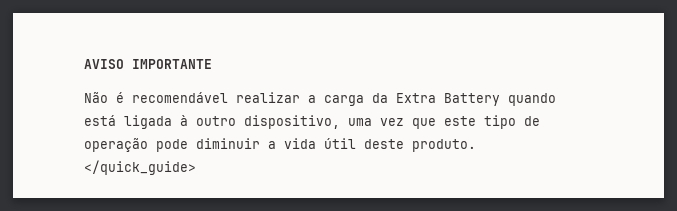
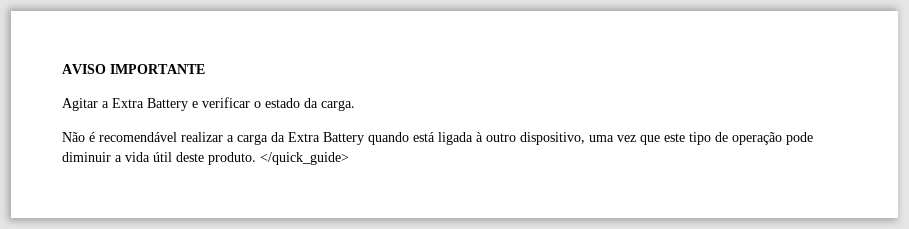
+ Agitar a Extra Battery e verificar o estado da carga.

